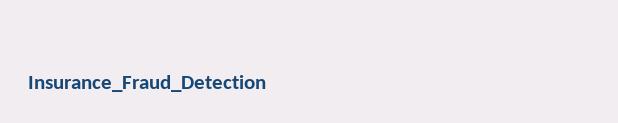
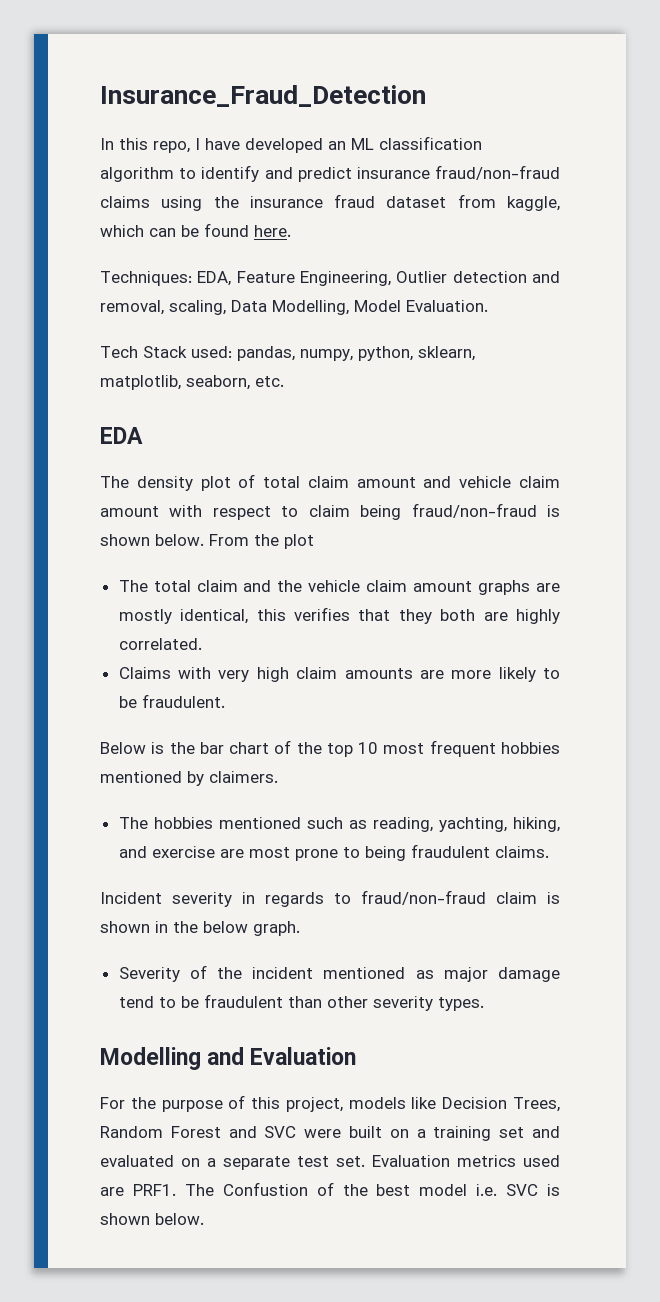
+ In this repo, I have developed an ML classification algorithm to identify and predict insurance fraud/non-fraud claims using the insurance fraud dataset from kaggle, which can be found here.
+ Techniques: EDA, Feature Engineering, Outlier detection and removal, scaling, Data Modelling, Model Evaluation.
+ Tech Stack used: pandas, numpy, python, sklearn, matplotlib, seaborn, etc.
+ EDA
+ The density plot of total claim amount and vehicle claim amount with respect to claim being fraud/non-fraud is shown below. From the plot
+ The total claim and the vehicle claim amount graphs are mostly identical, this verifies that they both are highly correlated.
+ Claims with very high claim amounts are more likely to be fraudulent.
+ Below is the bar chart of the top 10 most frequent hobbies mentioned by claimers.
+ The hobbies mentioned such as reading, yachting, hiking, and exercise are most prone to being fraudulent claims.
+ Incident severity in regards to fraud/non-fraud claim is shown in the below graph.
+ Severity of the incident mentioned as major damage tend to be fraudulent than other severity types.
+ Modelling and Evaluation
+ For the purpose of this project, models like Decision Trees, Random Forest and SVC were built on a training set and evaluated on a separate test set. Evaluation metrics used are PRF1. The Confustion of the best model i.e. SVC is shown below.

